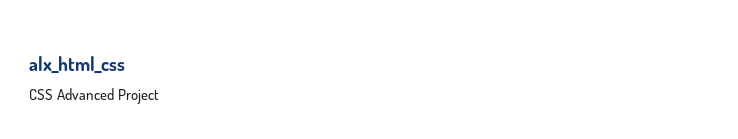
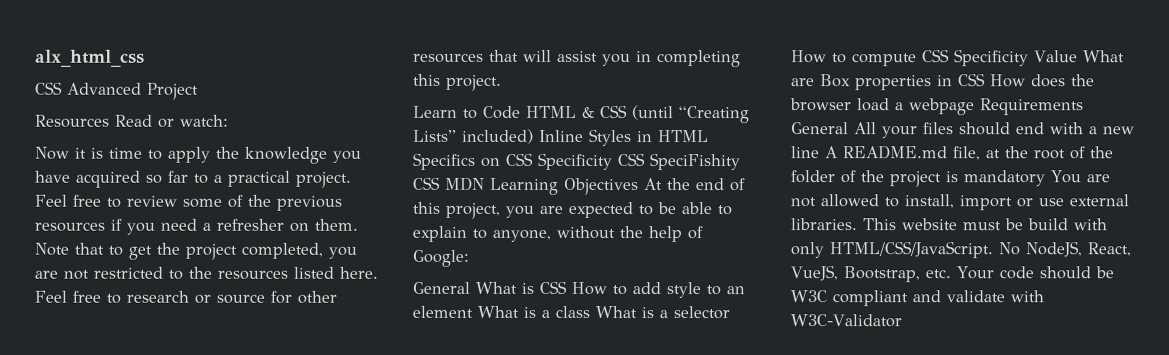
+ Resources Read or watch:
+ Now it is time to apply the knowledge you have acquired so far to a practical project. Feel free to review some of the previous resources if you need a refresher on them. Note that to get the project completed, you are not restricted to the resources listed here. Feel free to research or source for other resources that will assist you in completing this project.
+ Learn to Code HTML & CSS (until “Creating Lists” included) Inline Styles in HTML Specifics on CSS Specificity CSS SpeciFishity CSS MDN Learning Objectives At the end of this project, you are expected to be able to explain to anyone, without the help of Google:
+ General What is CSS How to add style to an element What is a class What is a selector How to compute CSS Specificity Value What are Box properties in CSS How does the browser load a webpage Requirements General All your files should end with a new line A README.md file, at the root of the folder of the project is mandatory You are not allowed to install, import or use external libraries. This website must be build with only HTML/CSS/JavaScript. No NodeJS, React, VueJS, Bootstrap, etc. Your code should be W3C compliant and validate with W3C-Validator

